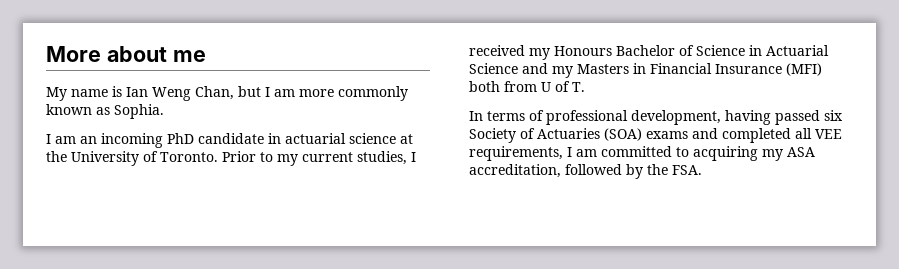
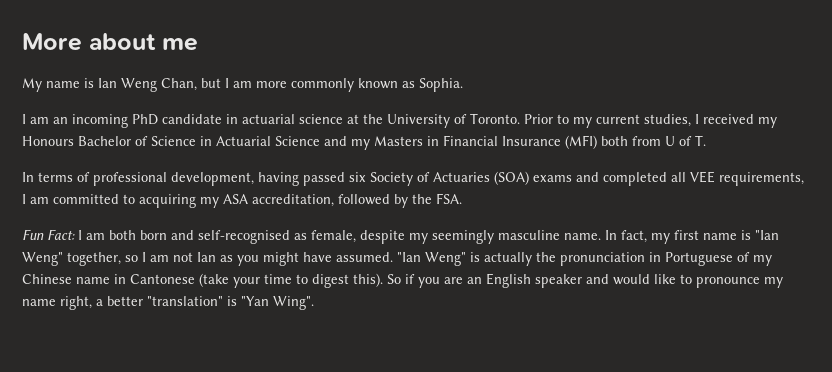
+ Fun Fact: I am both born and self-recognised as female, despite my seemingly masculine name. In fact, my first name is "Ian Weng" together, so I am not Ian as you might have assumed. "Ian Weng" is actually the pronunciation in Portuguese of my Chinese name in Cantonese (take your time to digest this). So if you are an English speaker and would like to pronounce my name right, a better "translation" is "Yan Wing".

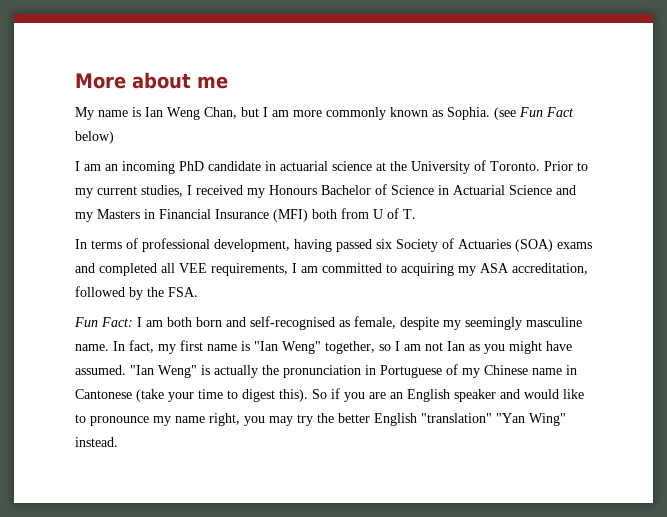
+ (see Fun Fact below)
- So if you are an English speaker and would like to pronounce my name right, a better "translation" is "Yan Wing".
+ So if you are an English speaker and would like to pronounce my name right, you may try the better English "translation" "Yan Wing" instead.

